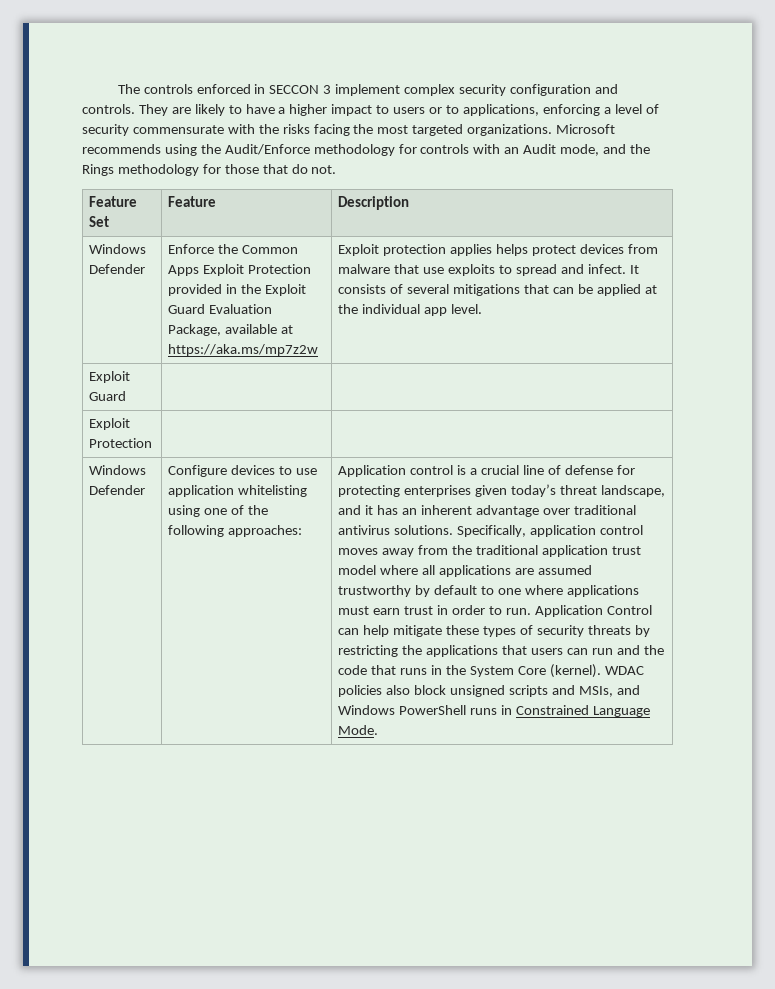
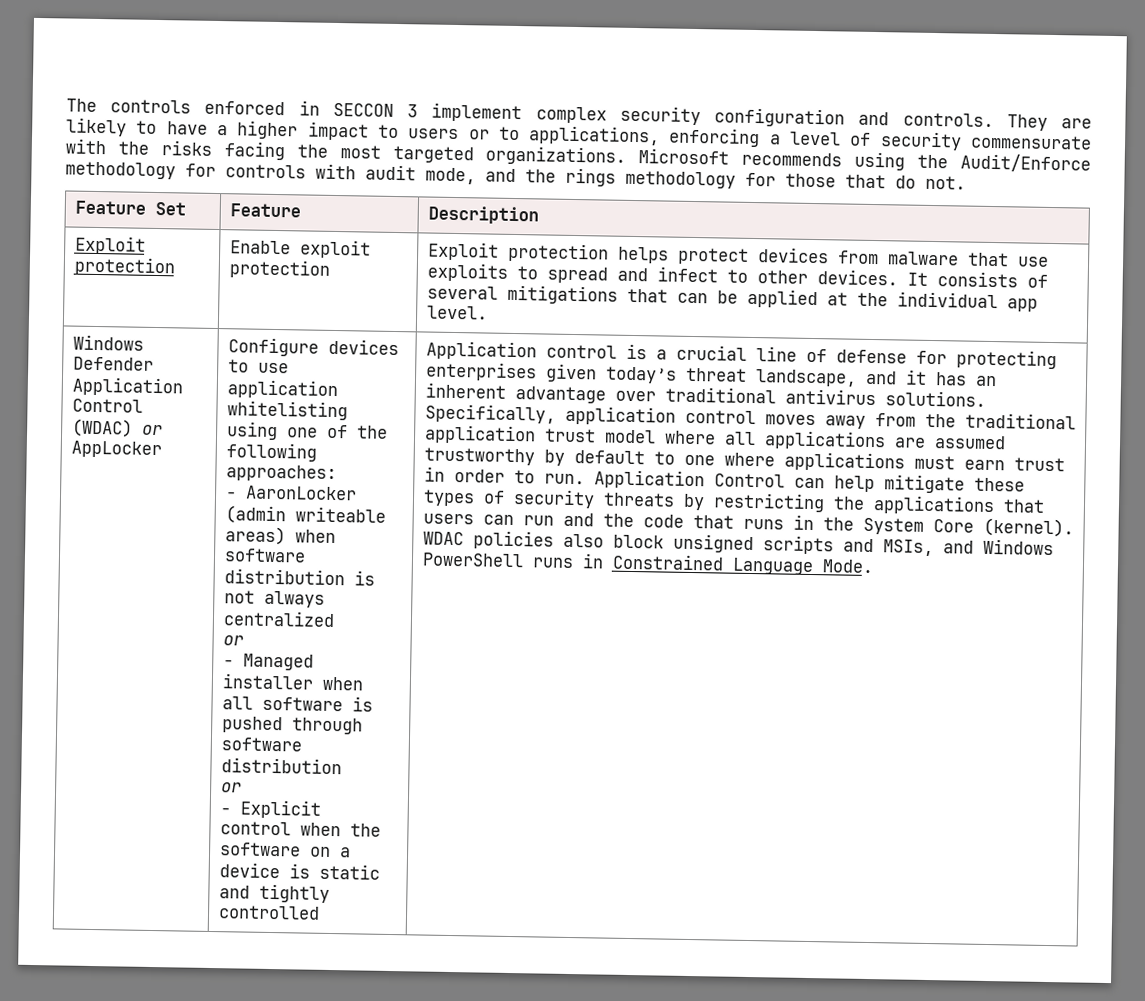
- Microsoft recommends using the Audit/Enforce methodology for controls with an Audit mode, and the Rings methodology for those that do not.
+ Microsoft recommends using the Audit/Enforce methodology for controls with audit mode, and the rings methodology for those that do not.
- Windows Defender | Enforce the Common Apps Exploit Protection provided in the Exploit Guard Evaluation Package, available at https://aka.ms/mp7z2w | Exploit protection applies helps protect devices from malware that use exploits to spread and infect.
+ Exploit protection | Enable exploit protection | Exploit protection helps protect devices from malware that use exploits to spread and infect to other devices.
- Exploit Guard | |
- Exploit Protection | |
- Windows Defender
+ Windows Defender Application Control (WDAC) or AppLocker
+ - AaronLocker (admin writeable areas) when software distribution is not always centralized
+ or
+ - Managed installer when all software is pushed through software distribution
+ or
+ - Explicit control when the software on a device is static and tightly controlled

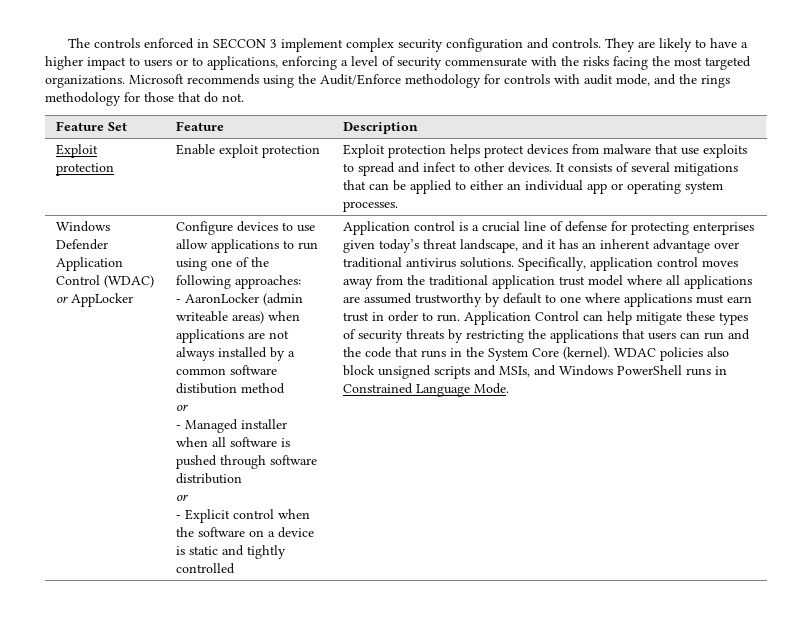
- Exploit protection | Enable exploit protection | Exploit protection helps protect devices from malware that use exploits to spread and infect to other devices. It consists of several mitigations that can be applied at the individual app level.
+ Exploit protection | Enable exploit protection | Exploit protection helps protect devices from malware that use exploits to spread and infect to other devices. It consists of several mitigations that can be applied to either an individual app or operating system processes.
- Configure devices to use application whitelisting using one of the following approaches:
+ Configure devices to use allow applications to run using one of the following approaches:
- - AaronLocker (admin writeable areas) when software distribution is not always centralized
+ - AaronLocker (admin writeable areas) when applications are not always installed by a common software distibution method

